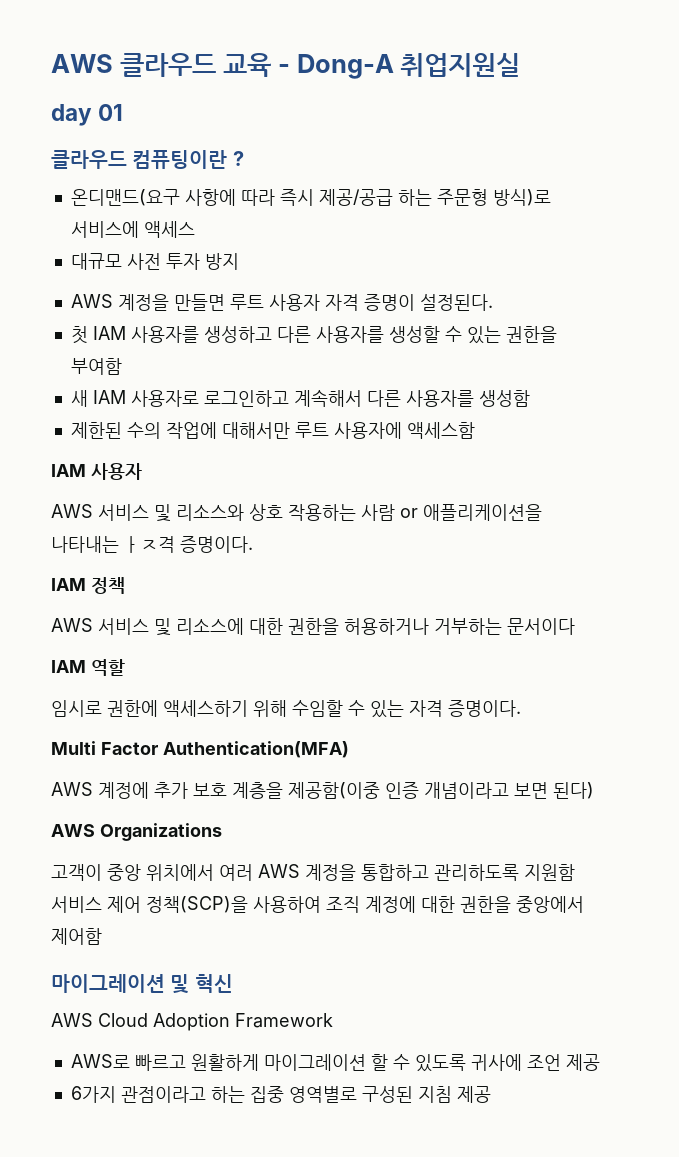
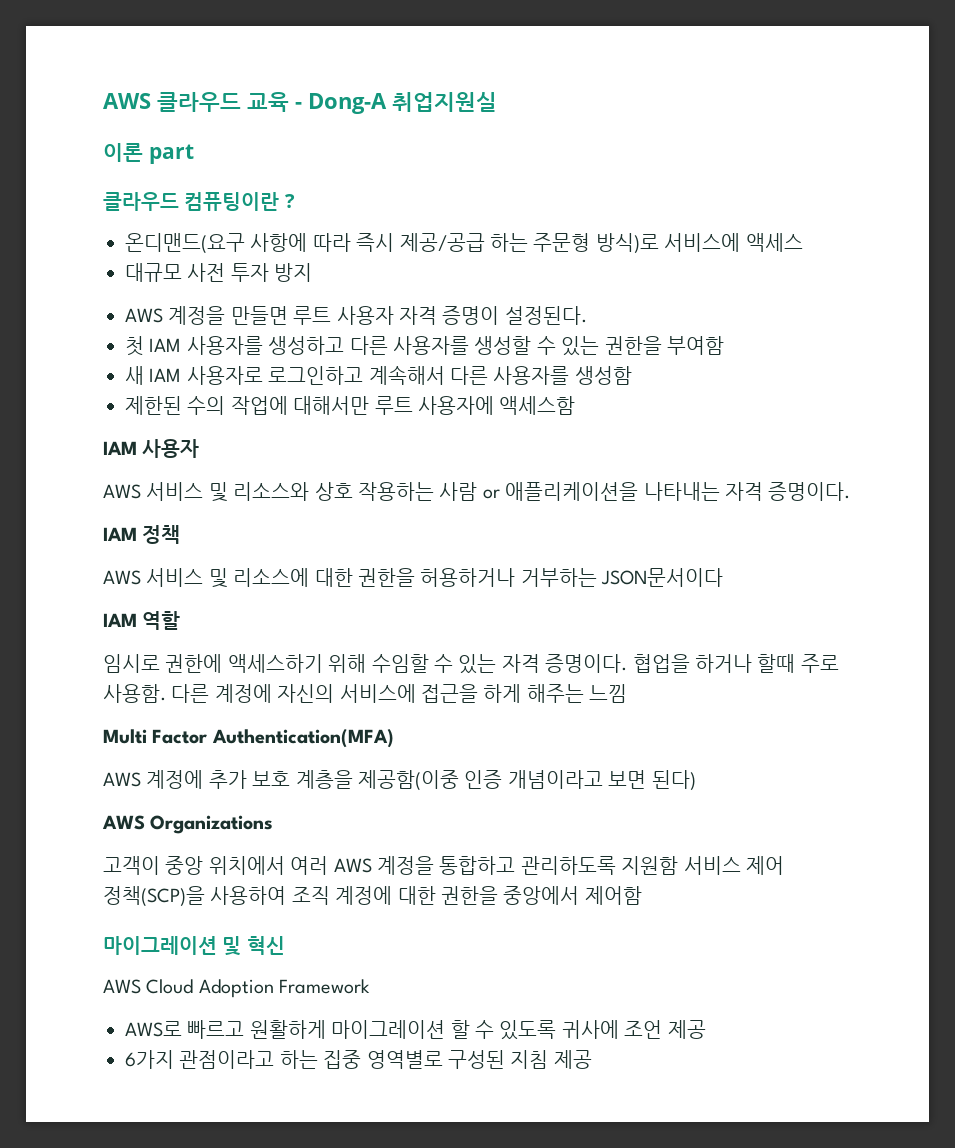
- day 01
+ 이론 part
- AWS 서비스 및 리소스와 상호 작용하는 사람 or 애플리케이션을 나타내는 ㅏㅈ격 증명이다.
+ AWS 서비스 및 리소스와 상호 작용하는 사람 or 애플리케이션을 나타내는 자격 증명이다.
- AWS 서비스 및 리소스에 대한 권한을 허용하거나 거부하는 문서이다
+ AWS 서비스 및 리소스에 대한 권한을 허용하거나 거부하는 JSON문서이다
+ 협업을 하거나 할때 주로 사용함. 다른 계정에 자신의 서비스에 접근을 하게 해주는 느낌

